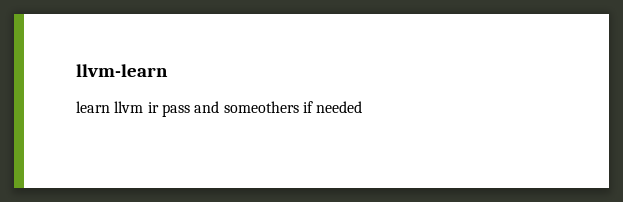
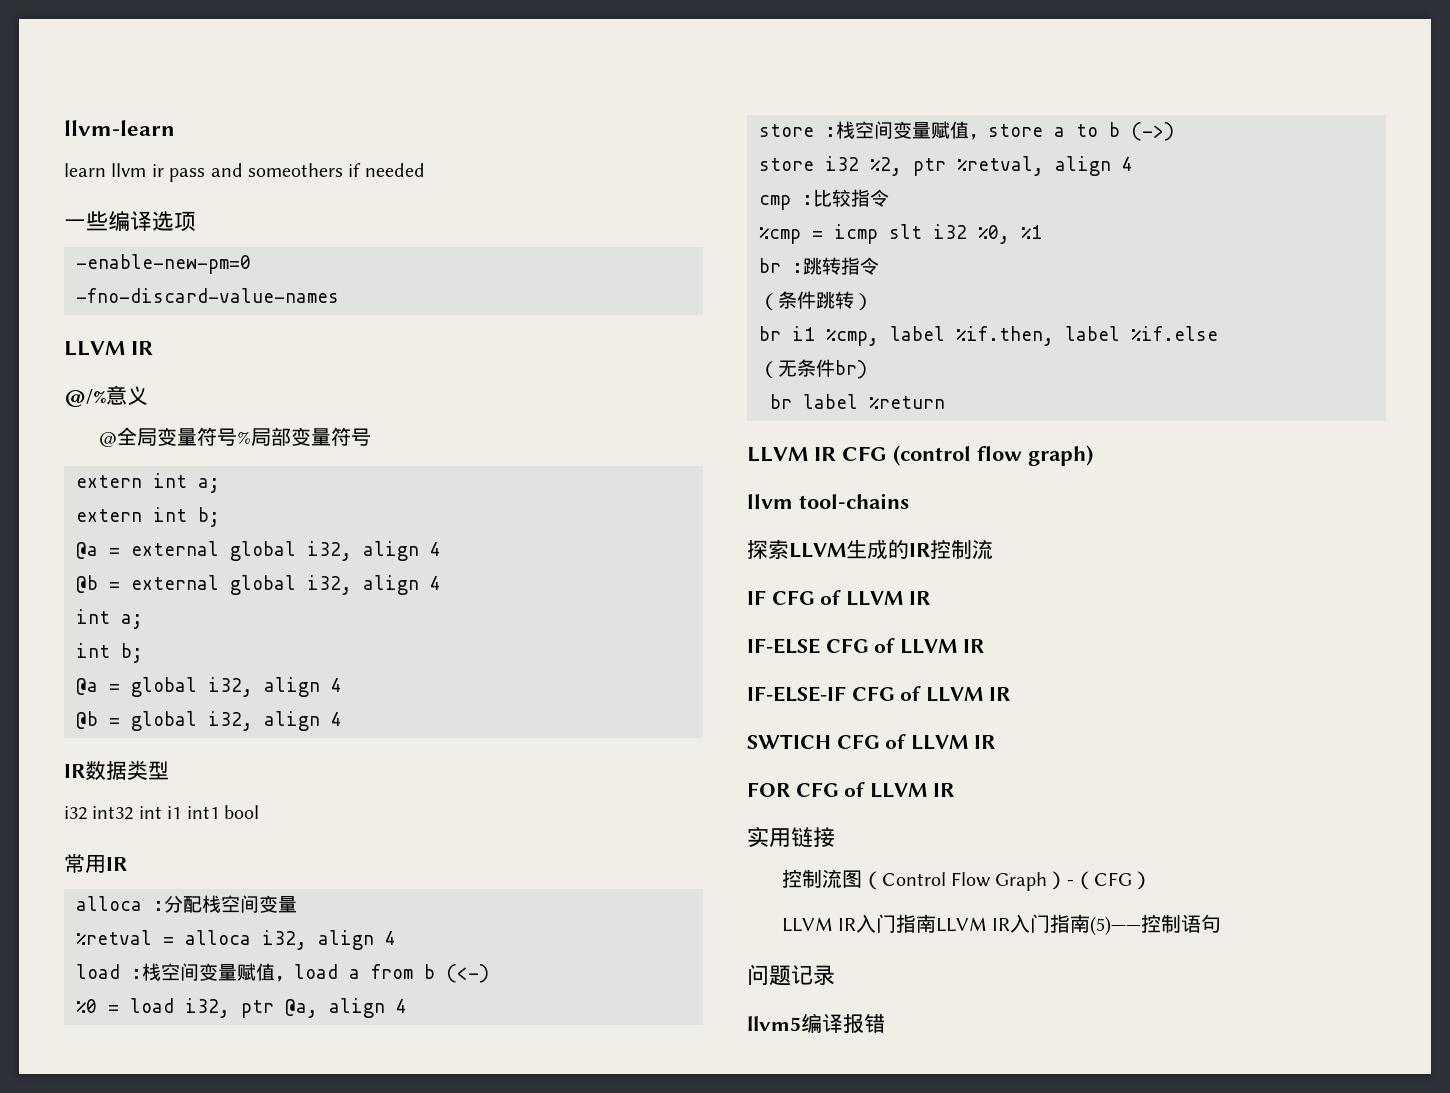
+ 一些编译选项
+ -enable-new-pm=0
+ -fno-discard-value-names
+ LLVM IR
+ @/%意义
+ @全局变量符号%局部变量符号
+ extern int a;
+ extern int b;
+ @a = external global i32, align 4
+ @b = external global i32, align 4
+ int a;
+ int b;
+ @a = global i32, align 4
+ @b = global i32, align 4
+ IR数据类型
+ i32 int32 int i1 int1 bool
+ 常用IR
+ alloca :分配栈空间变量
+ %retval = alloca i32, align 4
+ load :栈空间变量赋值，load a from b (<-)
+ %0 = load i32, ptr @a, align 4
+ store :栈空间变量赋值，store a to b (->)
+ store i32 %2, ptr %retval, align 4
+ cmp :比较指令
+ %cmp = icmp slt i32 %0, %1
+ br :跳转指令
+ （条件跳转）
+ br i1 %cmp, label %if.then, label %if.else
+ （无条件br)
+ br label %return
+ LLVM IR CFG (control flow graph)
+ llvm tool-chains
+ 探索LLVM生成的IR控制流
+ IF CFG of LLVM IR
+ IF-ELSE CFG of LLVM IR
+ IF-ELSE-IF CFG of LLVM IR
+ SWTICH CFG of LLVM IR
+ FOR CFG of LLVM IR
+ 实用链接
+ 控制流图（Control Flow Graph）-（CFG）
+ LLVM IR入门指南LLVM IR入门指南(5)——控制语句
+ 问题记录
+ llvm5编译报错

